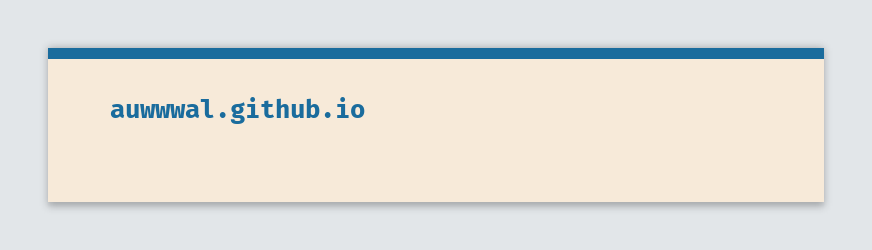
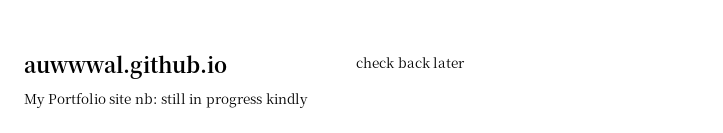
+ My Portfolio site nb: still in progress kindly check back later

